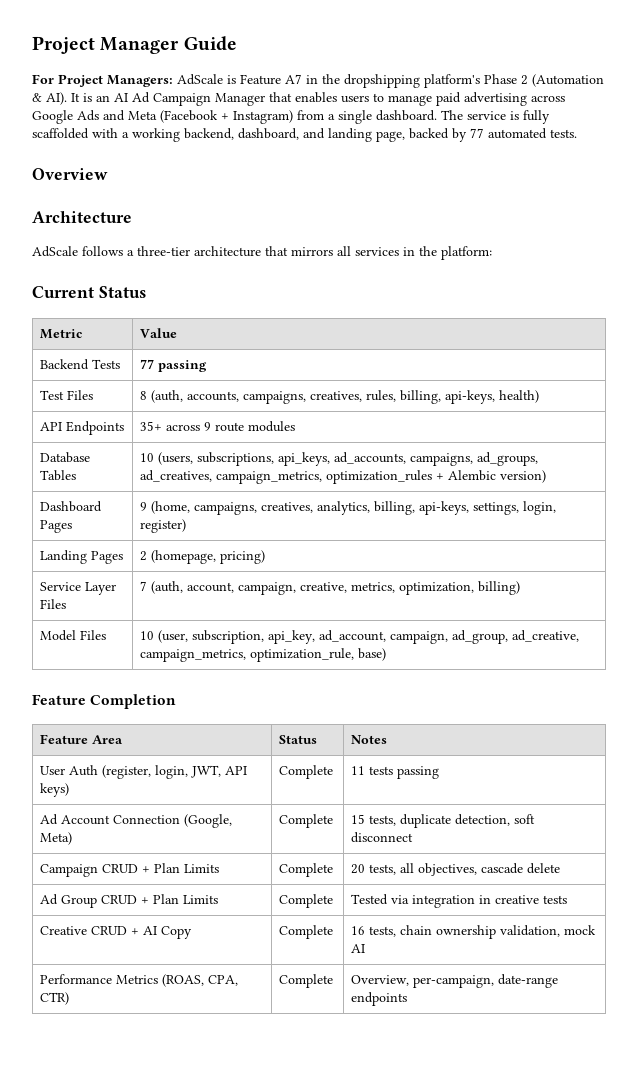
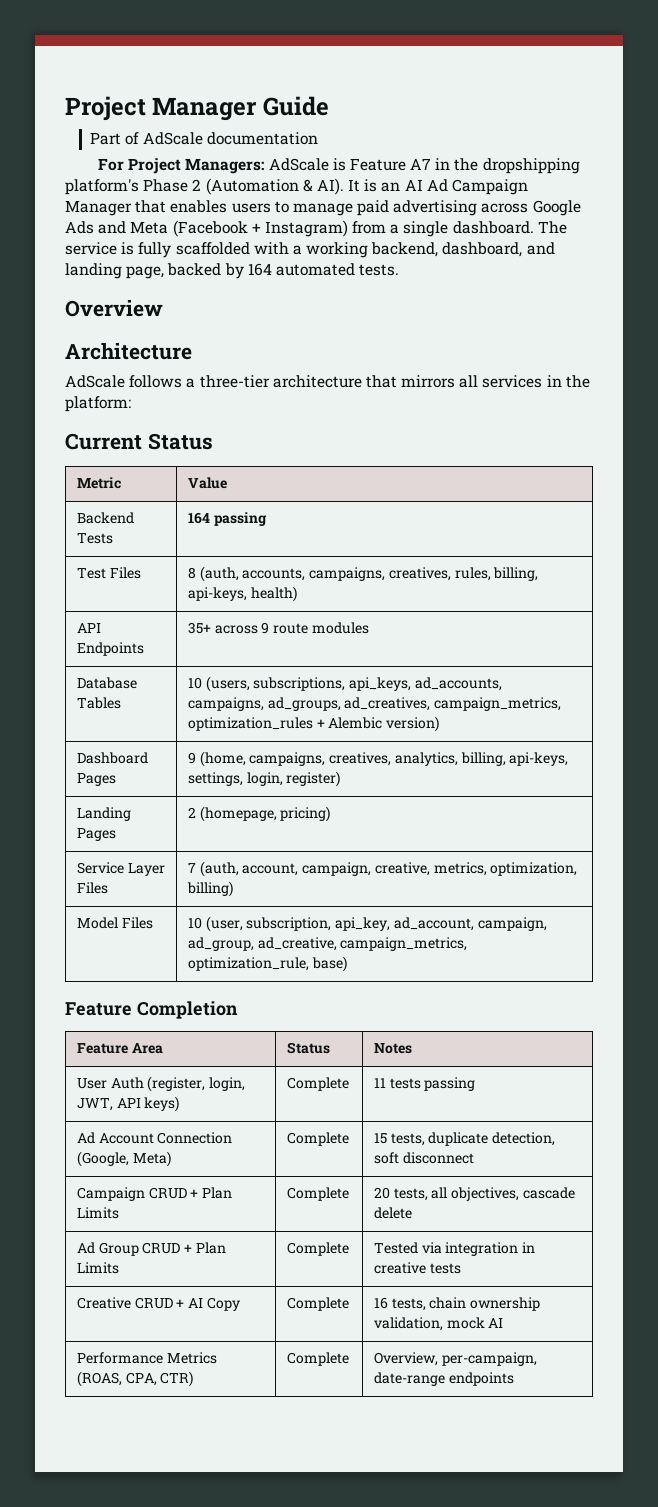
+ Part of AdScale documentation
- The service is fully scaffolded with a working backend, dashboard, and landing page, backed by 77 automated tests.
+ The service is fully scaffolded with a working backend, dashboard, and landing page, backed by 164 automated tests.
- Backend Tests | 77 passing
+ Backend Tests | 164 passing

